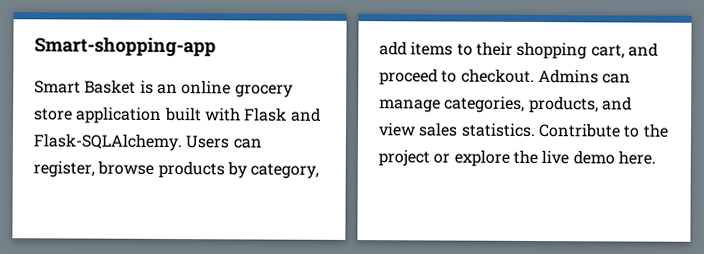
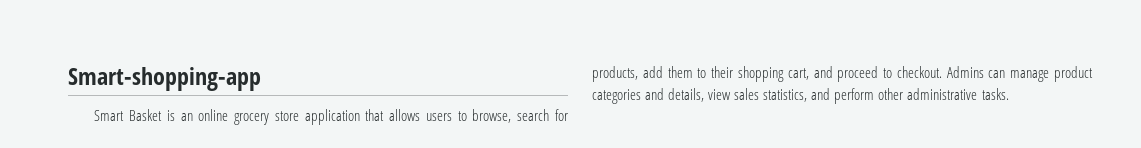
- Smart Basket is an online grocery store application built with Flask and Flask-SQLAlchemy. Users can register, browse products by category, add items to their shopping cart, and proceed to checkout.
+ Smart Basket is an online grocery store application that allows users to browse, search for products, add them to their shopping cart, and proceed to checkout.
- Admins can manage categories, products, and view sales statistics. Contribute to the project or explore the live demo here.
+ Admins can manage product categories and details, view sales statistics, and perform other administrative tasks.

